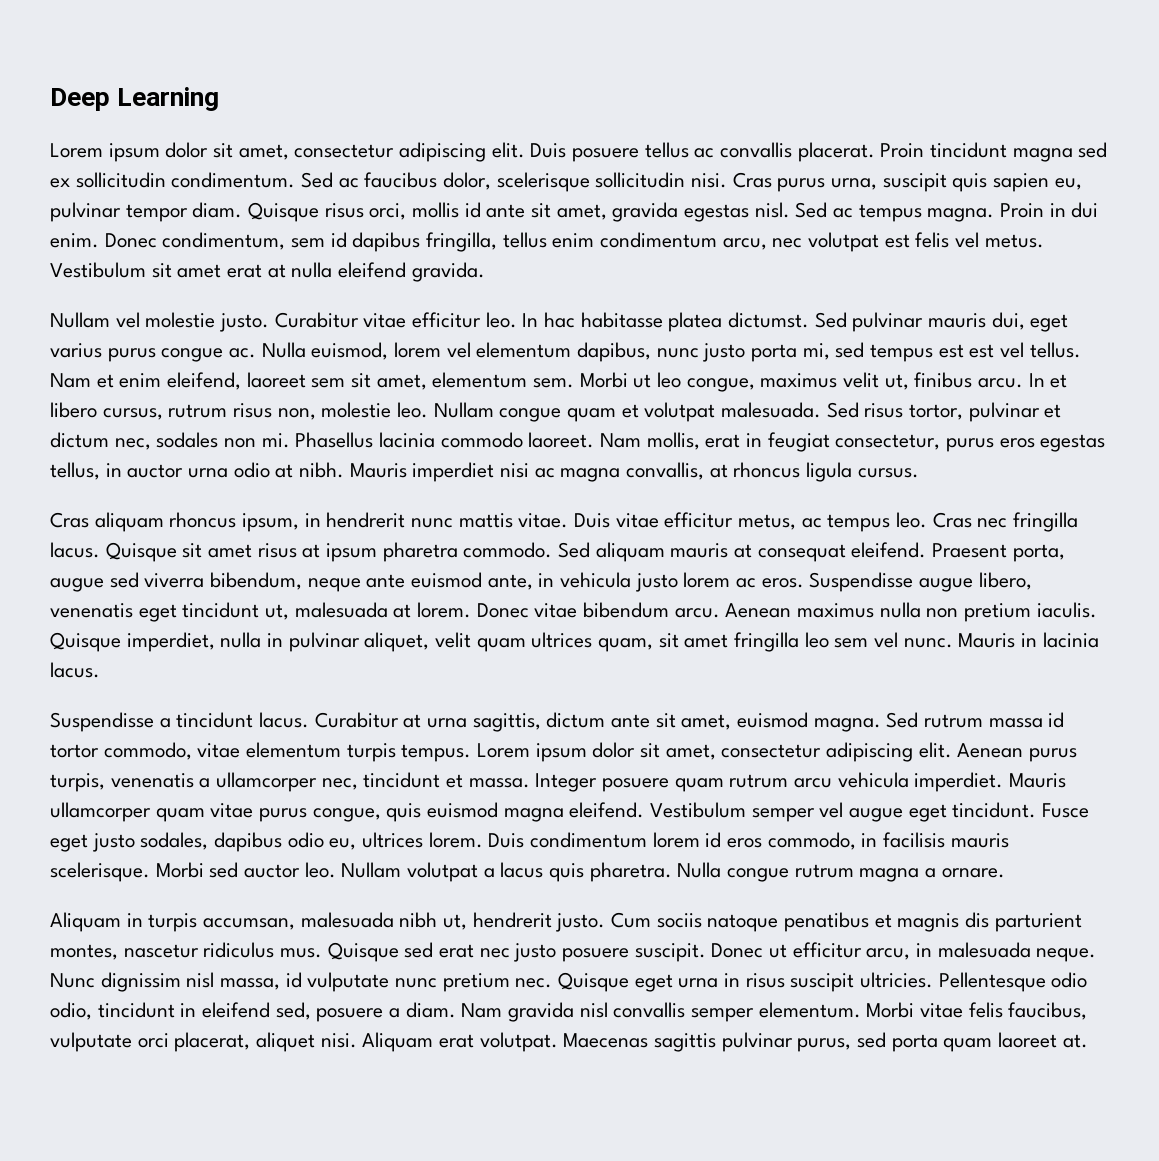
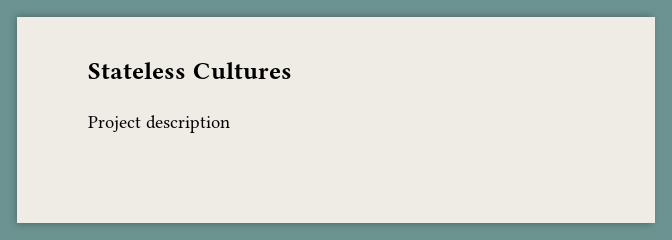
- Deep Learning
- Lorem ipsum dolor sit amet, consectetur adipiscing elit. Duis posuere tellus ac convallis placerat. Proin tincidunt magna sed ex sollicitudin condimentum. Sed ac faucibus dolor, scelerisque sollicitudin nisi. Cras purus urna, suscipit quis sapien eu, pulvinar tempor diam. Quisque risus orci, mollis id ante sit amet, gravida egestas nisl. Sed ac tempus magna. Proin in dui enim. Donec condimentum, sem id dapibus fringilla, tellus enim condimentum arcu, nec volutpat est felis vel metus. Vestibulum sit amet erat at nulla eleifend gravida.
- Nullam vel molestie justo. Curabitur vitae efficitur leo. In hac habitasse platea dictumst. Sed pulvinar mauris dui, eget varius purus congue ac. Nulla euismod, lorem vel elementum dapibus, nunc justo porta mi, sed tempus est est vel tellus. Nam et enim eleifend, laoreet sem sit amet, elementum sem. Morbi ut leo congue, maximus velit ut, finibus arcu. In et libero cursus, rutrum risus non, molestie leo. Nullam congue quam et volutpat malesuada. Sed risus tortor, pulvinar et dictum nec, sodales non mi. Phasellus lacinia commodo laoreet. Nam mollis, erat in feugiat consectetur, purus eros egestas tellus, in auctor urna odio at nibh. Mauris imperdiet nisi ac magna convallis, at rhoncus ligula cursus.
- Cras aliquam rhoncus ipsum, in hendrerit nunc mattis vitae. Duis vitae efficitur metus, ac tempus leo. Cras nec fringilla lacus. Quisque sit amet risus at ipsum pharetra commodo. Sed aliquam mauris at consequat eleifend. Praesent porta, augue sed viverra bibendum, neque ante euismod ante, in vehicula justo lorem ac eros. Suspendisse augue libero, venenatis eget tincidunt ut, malesuada at lorem. Donec vitae bibendum arcu. Aenean maximus nulla non pretium iaculis. Quisque imperdiet, nulla in pulvinar aliquet, velit quam ultrices quam, sit amet fringilla leo sem vel nunc. Mauris in lacinia lacus.
- Suspendisse a tincidunt lacus. Curabitur at urna sagittis, dictum ante sit amet, euismod magna. Sed rutrum massa id tortor commodo, vitae elementum turpis tempus. Lorem ipsum dolor sit amet, consectetur adipiscing elit. Aenean purus turpis, venenatis a ullamcorper nec, tincidunt et massa. Integer posuere quam rutrum arcu vehicula imperdiet. Mauris ullamcorper quam vitae purus congue, quis euismod magna eleifend. Vestibulum semper vel augue eget tincidunt. Fusce eget justo sodales, dapibus odio eu, ultrices lorem. Duis condimentum lorem id eros commodo, in facilisis mauris scelerisque. Morbi sed auctor leo. Nullam volutpat a lacus quis pharetra. Nulla congue rutrum magna a ornare.
- Aliquam in turpis accumsan, malesuada nibh ut, hendrerit justo. Cum sociis natoque penatibus et magnis dis parturient montes, nascetur ridiculus mus. Quisque sed erat nec justo posuere suscipit. Donec ut efficitur arcu, in malesuada neque. Nunc dignissim nisl massa, id vulputate nunc pretium nec. Quisque eget urna in risus suscipit ultricies. Pellentesque odio odio, tincidunt in eleifend sed, posuere a diam. Nam gravida nisl convallis semper elementum. Morbi vitae felis faucibus, vulputate orci placerat, aliquet nisi. Aliquam erat volutpat. Maecenas sagittis pulvinar purus, sed porta quam laoreet at.
+ Stateless Cultures
+ Project description

